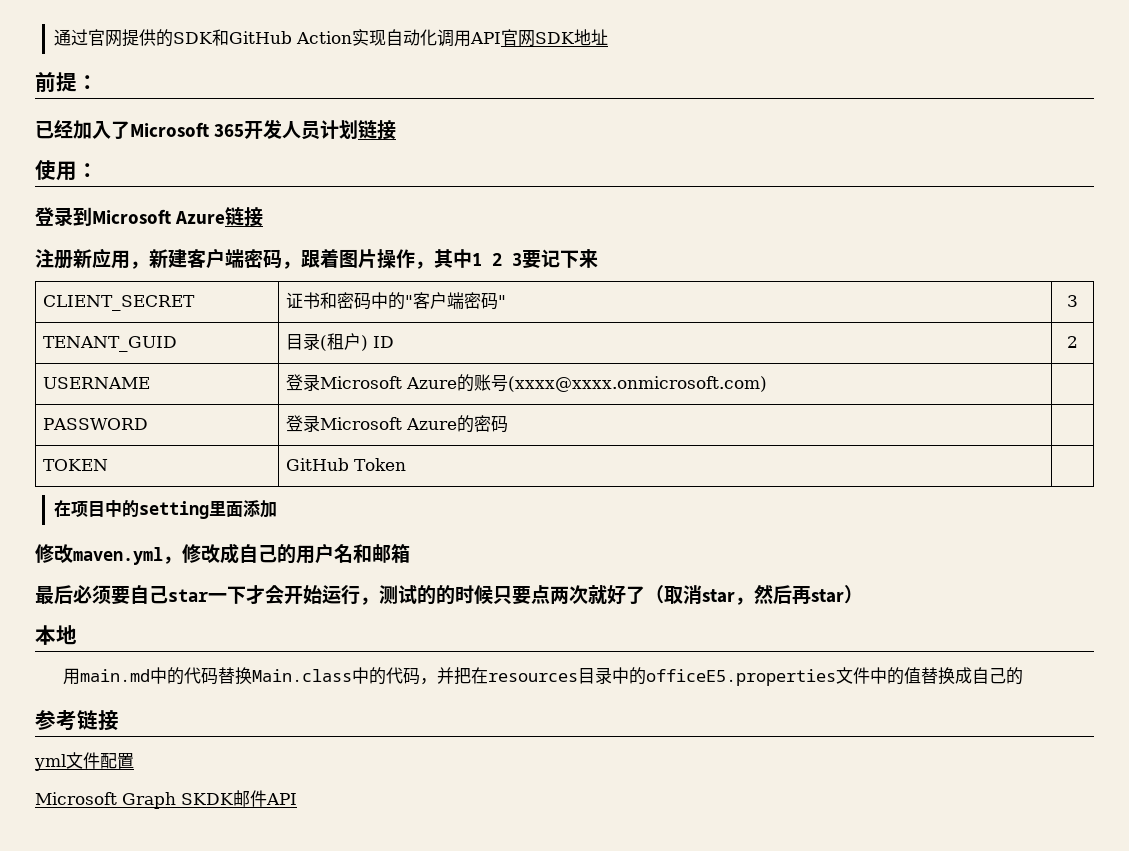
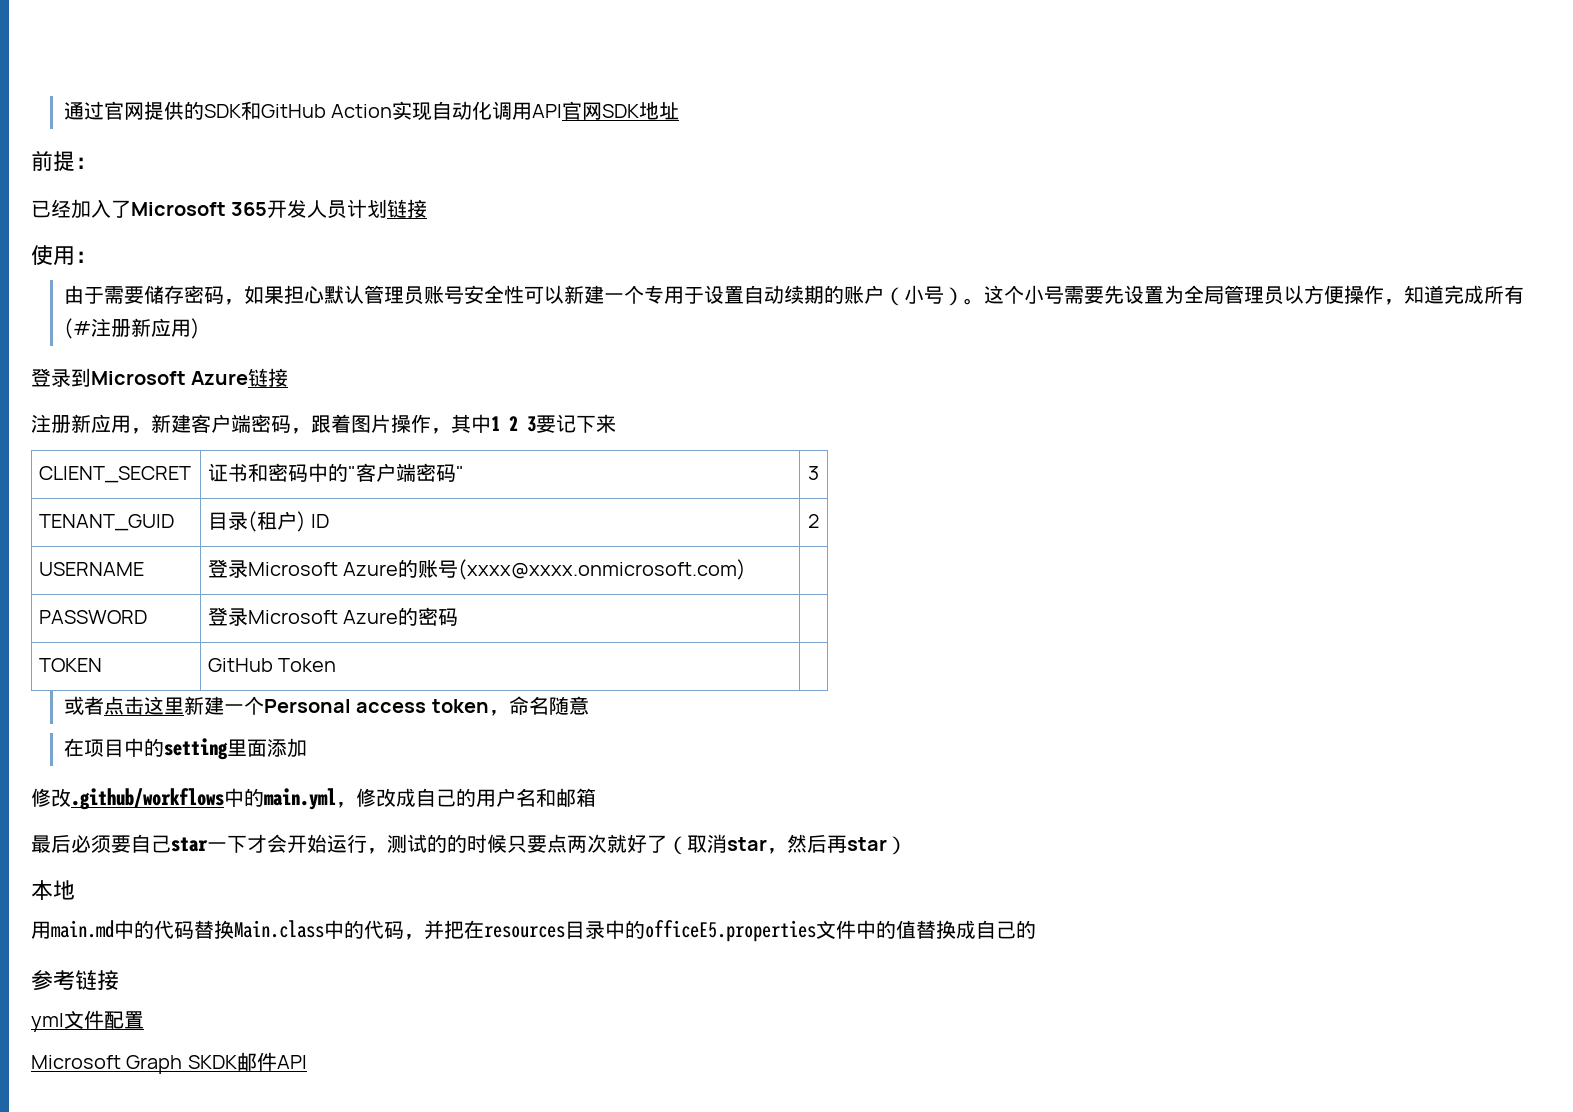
+ 由于需要储存密码，如果担心默认管理员账号安全性可以新建一个专用于设置自动续期的账户（小号）。这个小号需要先设置为全局管理员以方便操作，知道完成所有(#注册新应用)
+ 或者点击这里新建一个Personal access token，命名随意
- 修改maven.yml，修改成自己的用户名和邮箱
+ 修改.github/workflows中的main.yml，修改成自己的用户名和邮箱

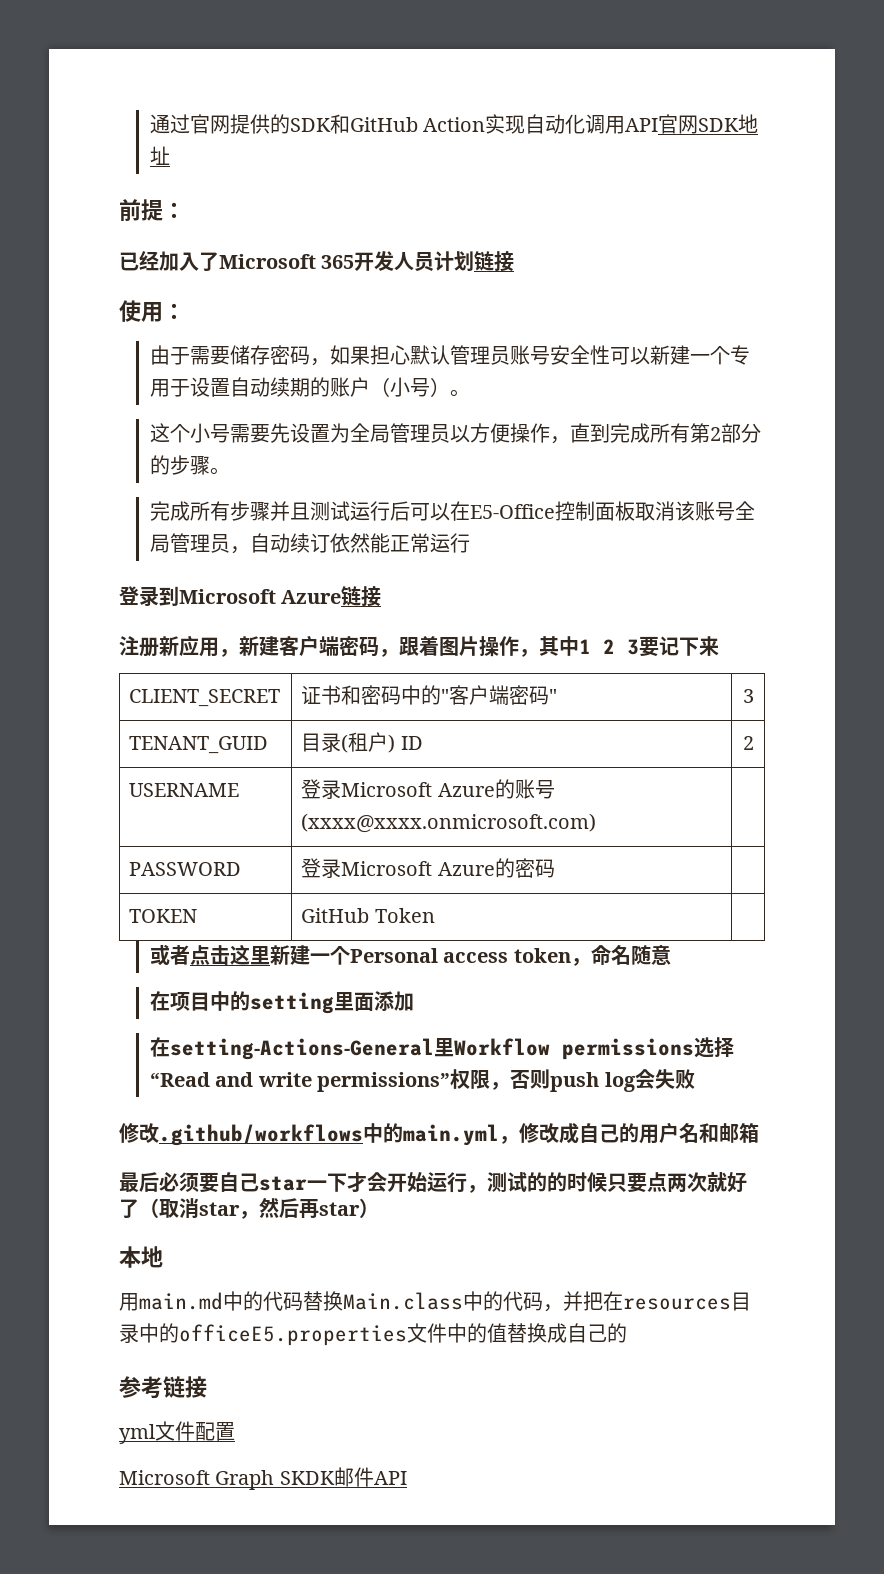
- 由于需要储存密码，如果担心默认管理员账号安全性可以新建一个专用于设置自动续期的账户（小号）。这个小号需要先设置为全局管理员以方便操作，知道完成所有(#注册新应用)
+ 由于需要储存密码，如果担心默认管理员账号安全性可以新建一个专用于设置自动续期的账户（小号）。
+ 这个小号需要先设置为全局管理员以方便操作，直到完成所有第2部分的步骤。
+ 完成所有步骤并且测试运行后可以在E5-Office控制面板取消该账号全局管理员，自动续订依然能正常运行
+ 在setting-Actions-General里Workflow permissions选择“Read and write permissions”权限，否则push log会失败

